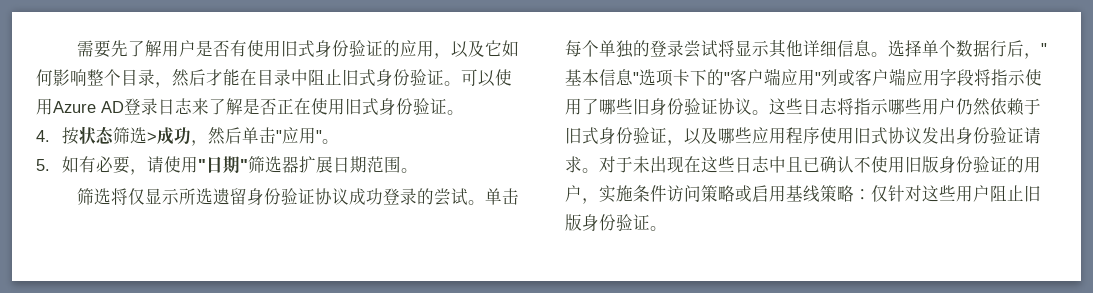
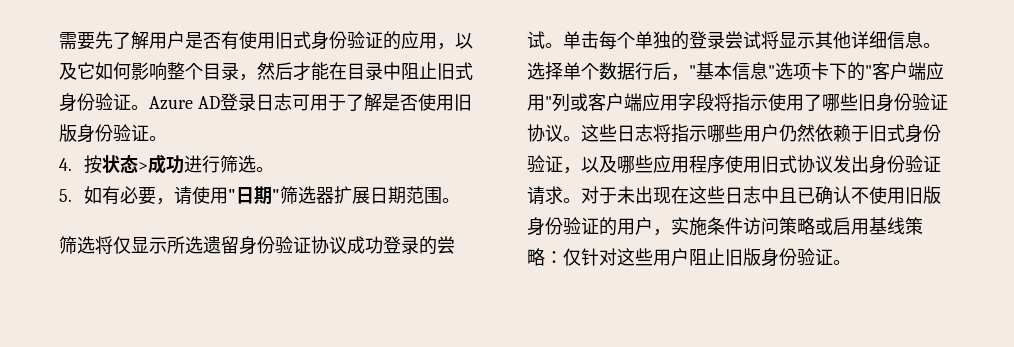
- 可以使用Azure AD登录日志来了解是否正在使用旧式身份验证。
+ Azure AD登录日志可用于了解是否使用旧版身份验证。
- 4.按状态筛选>成功，然后单击"应用"。
+ 4.按状态>成功进行筛选。

